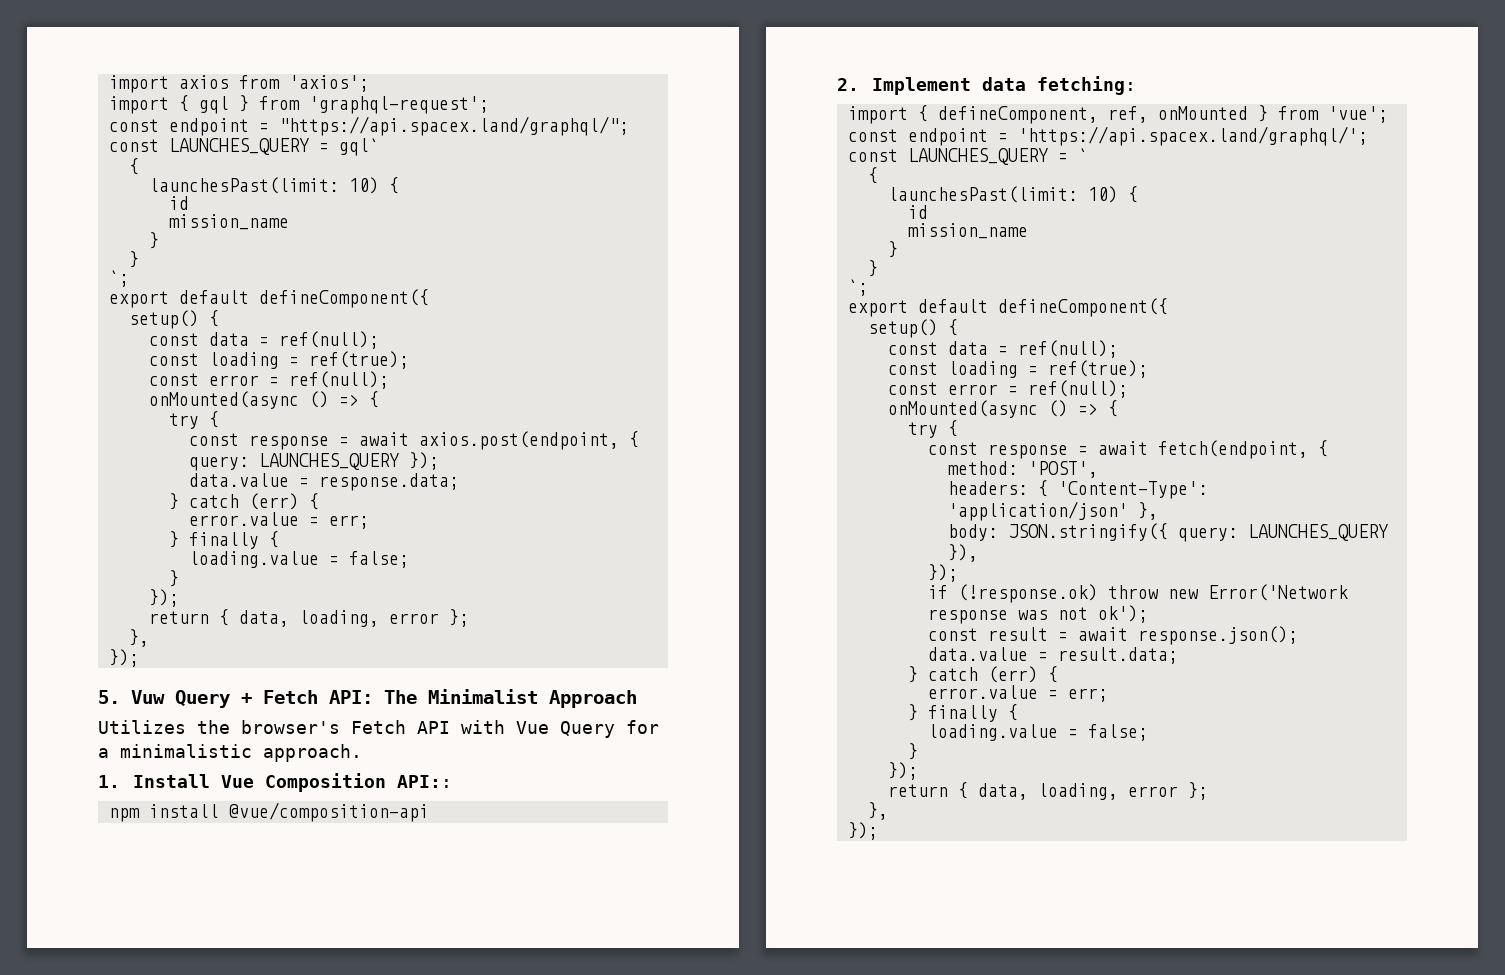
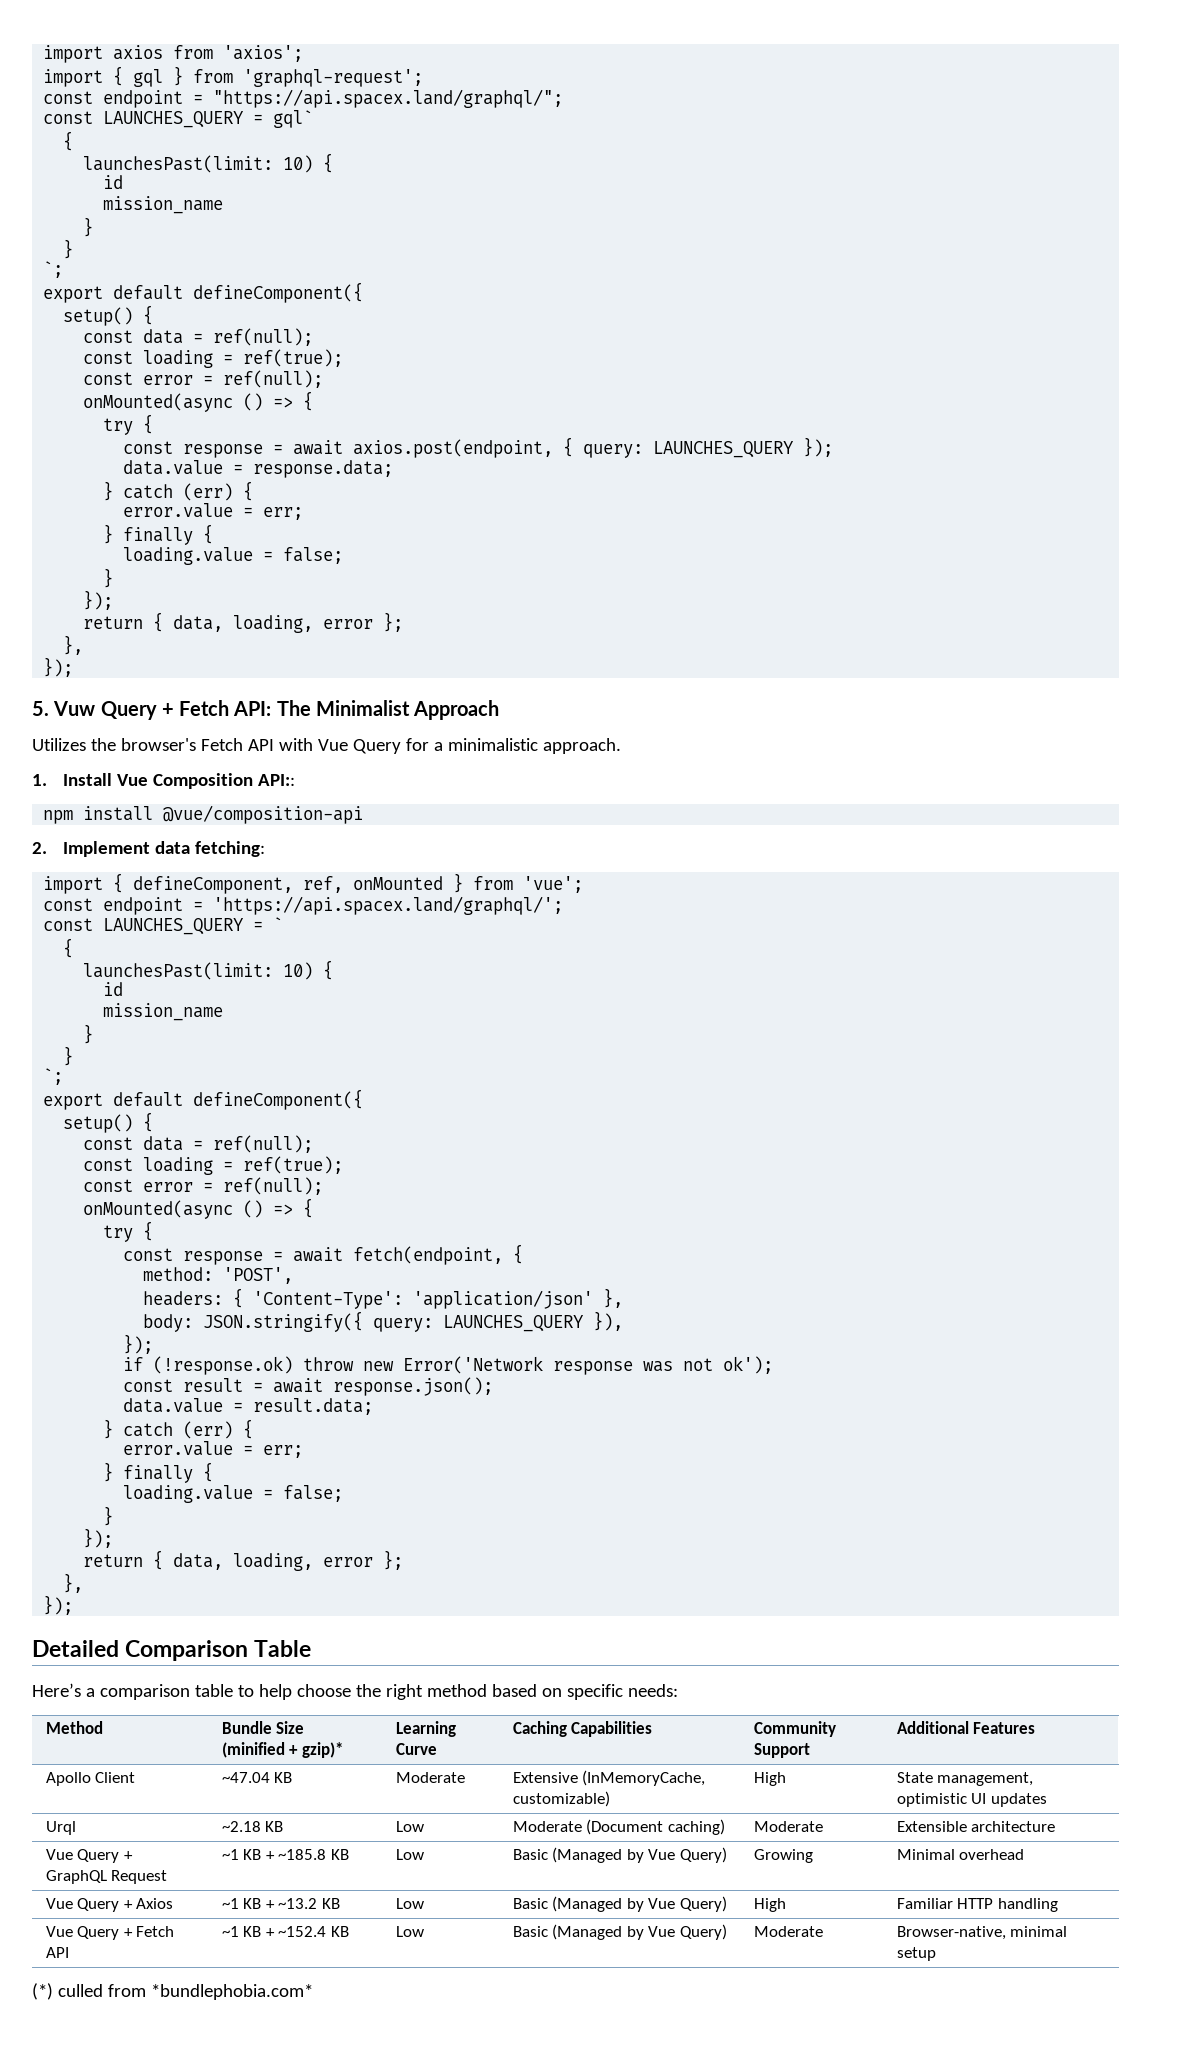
+ Detailed Comparison Table
+ Here’s a comparison table to help choose the right method based on specific needs:
+ Method | Bundle Size (minified + gzip)* | Learning Curve | Caching Capabilities | Community Support | Additional Features
+ Apollo Client | ~47.04 KB | Moderate | Extensive (InMemoryCache, customizable) | High | State management, optimistic UI updates
+ Urql | ~2.18 KB | Low | Moderate (Document caching) | Moderate | Extensible architecture
+ Vue Query + GraphQL Request | ~1 KB + ~185.8 KB | Low | Basic (Managed by Vue Query) | Growing | Minimal overhead
+ Vue Query + Axios | ~1 KB + ~13.2 KB | Low | Basic (Managed by Vue Query) | High | Familiar HTTP handling
+ Vue Query + Fetch API | ~1 KB + ~152.4 KB | Low | Basic (Managed by Vue Query) | Moderate | Browser-native, minimal setup
+ (*) culled from *bundlephobia.com*

